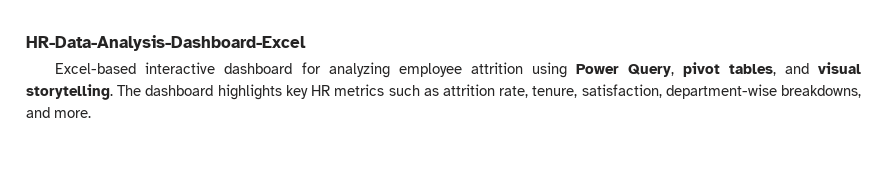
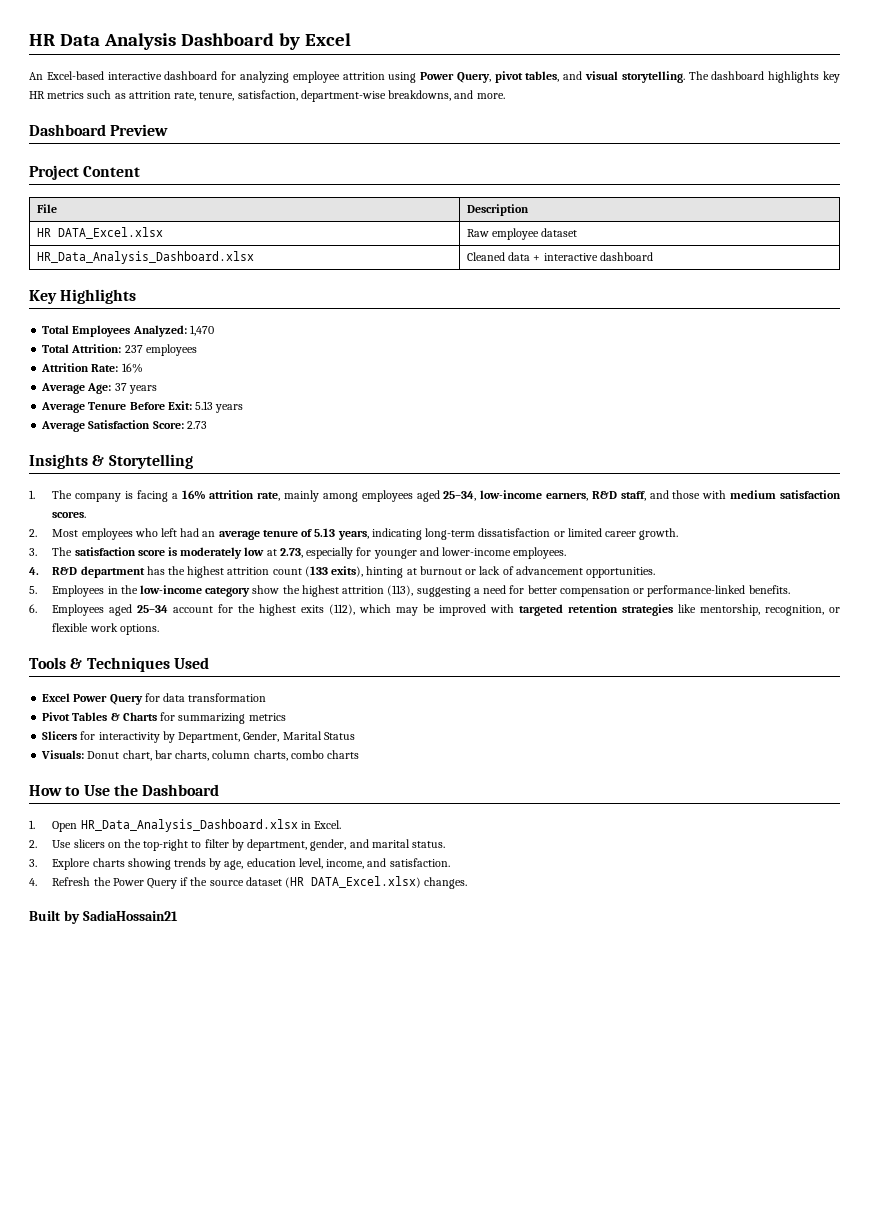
- HR-Data-Analysis-Dashboard-Excel
- Excel-based interactive dashboard for analyzing employee attrition using Power Query, pivot tables, and visual storytelling.
+ HR Data Analysis Dashboard by Excel
+ An Excel-based interactive dashboard for analyzing employee attrition using Power Query, pivot tables, and visual storytelling.
+ Dashboard Preview
+ Project Content
+ File | Description
+ HR DATA_Excel.xlsx | Raw employee dataset
+ HR_Data_Analysis_Dashboard.xlsx | Cleaned data + interactive dashboard
+ Key Highlights
+ Total Employees Analyzed: 1,470
+ Total Attrition: 237 employees
+ Attrition Rate: 16%
+ Average Age: 37 years
+ Average Tenure Before Exit: 5.13 years
+ Average Satisfaction Score: 2.73
+ Insights & Storytelling
+ 1. The company is facing a 16% attrition rate, mainly among employees aged 25–34, low-income earners, R&D staff, and those with medium satisfaction scores.
+ 2. Most employees who left had an average tenure of 5.13 years, indicating long-term dissatisfaction or limited career growth.
+ 3. The satisfaction score is moderately low at 2.73, especially for younger and lower-income employees.
+ 4. R&D department has the highest attrition count (133 exits), hinting at burnout or lack of advancement opportunities.
+ 5. Employees in the low-income category show the highest attrition (113), suggesting a need for better compensation or performance-linked benefits.
+ 6. Employees aged 25–34 account for the highest exits (112), which may be improved with targeted retention strategies like mentorship, recognition, or flexible work options.
+ Tools & Techniques Used
+ Excel Power Query for data transformation
+ Pivot Tables & Charts for summarizing metrics
+ Slicers for interactivity by Department, Gender, Marital Status
+ Visuals: Donut chart, bar charts, column charts, combo charts
+ How to Use the Dashboard
+ 1. Open HR_Data_Analysis_Dashboard.xlsx in Excel.
+ 2. Use slicers on the top-right to filter by department, gender, and marital status.
+ 3. Explore charts showing trends by age, education level, income, and satisfaction.
+ 4. Refresh the Power Query if the source dataset (HR DATA_Excel.xlsx) changes.
+ Built by SadiaHossain21

